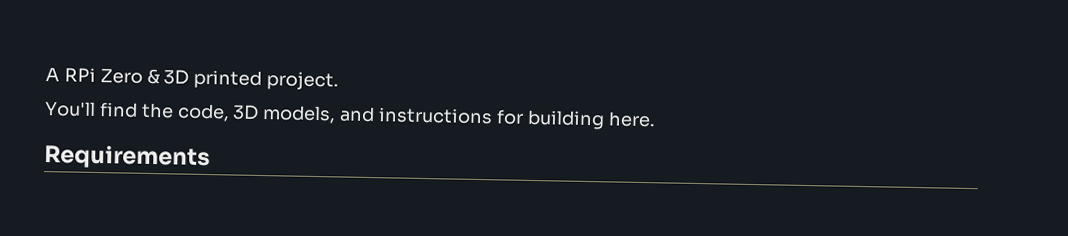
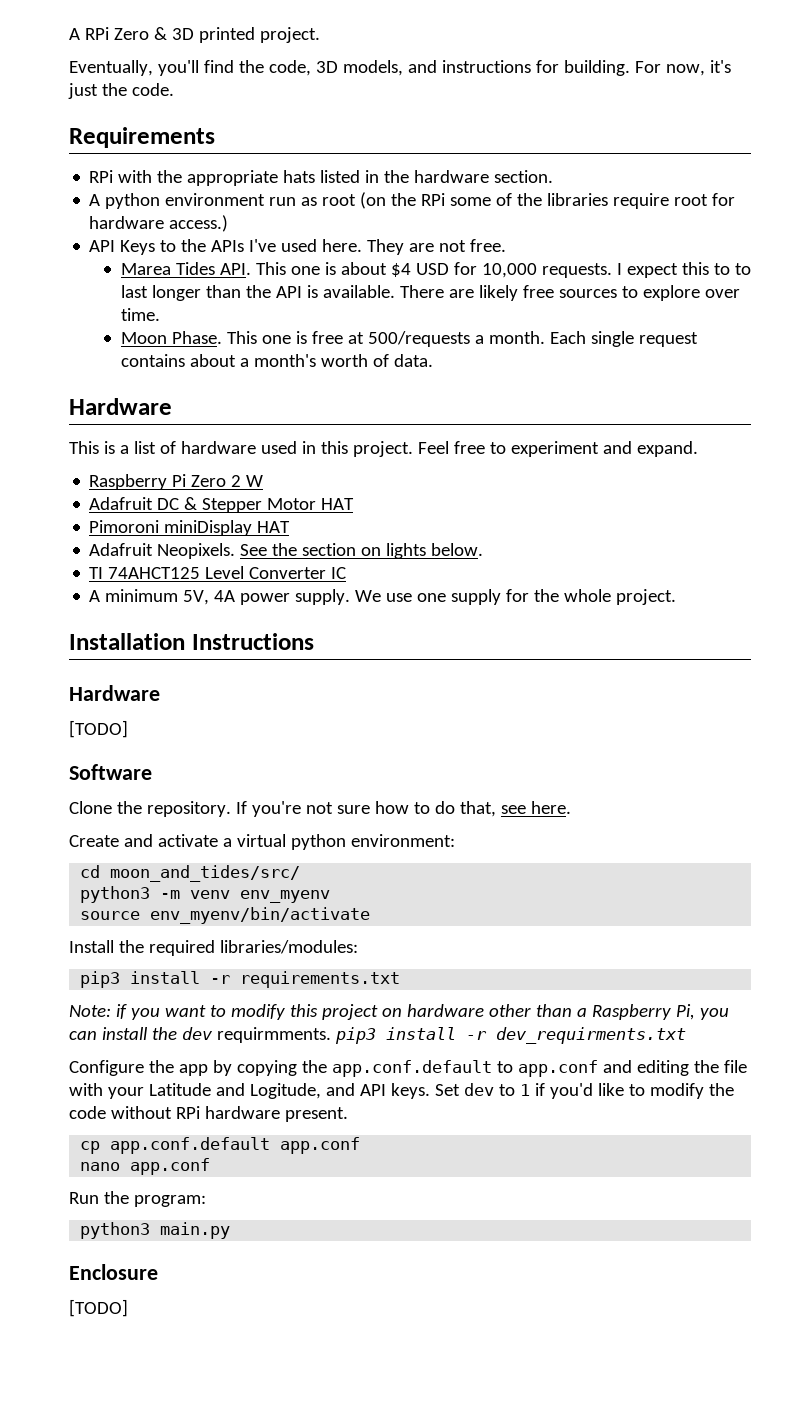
- You'll find the code, 3D models, and instructions for building here.
+ Eventually, you'll find the code, 3D models, and instructions for building. For now, it's just the code.
  Requirements
+ RPi with the appropriate hats listed in the hardware section.
+ A python environment run as root (on the RPi some of the libraries require root for hardware access.)
+ API Keys to the APIs I've used here. They are not free.
+ Marea Tides API. This one is about $4 USD for 10,000 requests. I expect this to to last longer than the API is available. There are likely free sources to explore over time.
+ Moon Phase. This one is free at 500/requests a month. Each single request contains about a month's worth of data.
+ Hardware
+ This is a list of hardware used in this project. Feel free to experiment and expand.
+ Raspberry Pi Zero 2 W
+ Adafruit DC & Stepper Motor HAT
+ Pimoroni miniDisplay HAT
+ Adafruit Neopixels. See the section on lights below.
+ TI 74AHCT125 Level Converter IC
+ A minimum 5V, 4A power supply. We use one supply for the whole project.
+ Installation Instructions
+ Hardware
+ [TODO]
+ Software
+ Clone the repository. If you're not sure how to do that, see here.
+ Create and activate a virtual python environment:
+ cd moon_and_tides/src/
+ python3 -m venv env_myenv
+ source env_myenv/bin/activate
+ Install the required libraries/modules:
+ pip3 install -r requirements.txt
+ Note: if you want to modify this project on hardware other than a Raspberry Pi, you can install the dev requirmments. pip3 install -r dev_requirments.txt
+ Configure the app by copying the app.conf.default to app.conf and editing the file with your Latitude and Logitude, and API keys. Set dev to 1 if you'd like to modify the code without RPi hardware present.
+ cp app.conf.default app.conf
+ nano app.conf
+ Run the program:
+ python3 main.py
+ Enclosure
+ [TODO]

